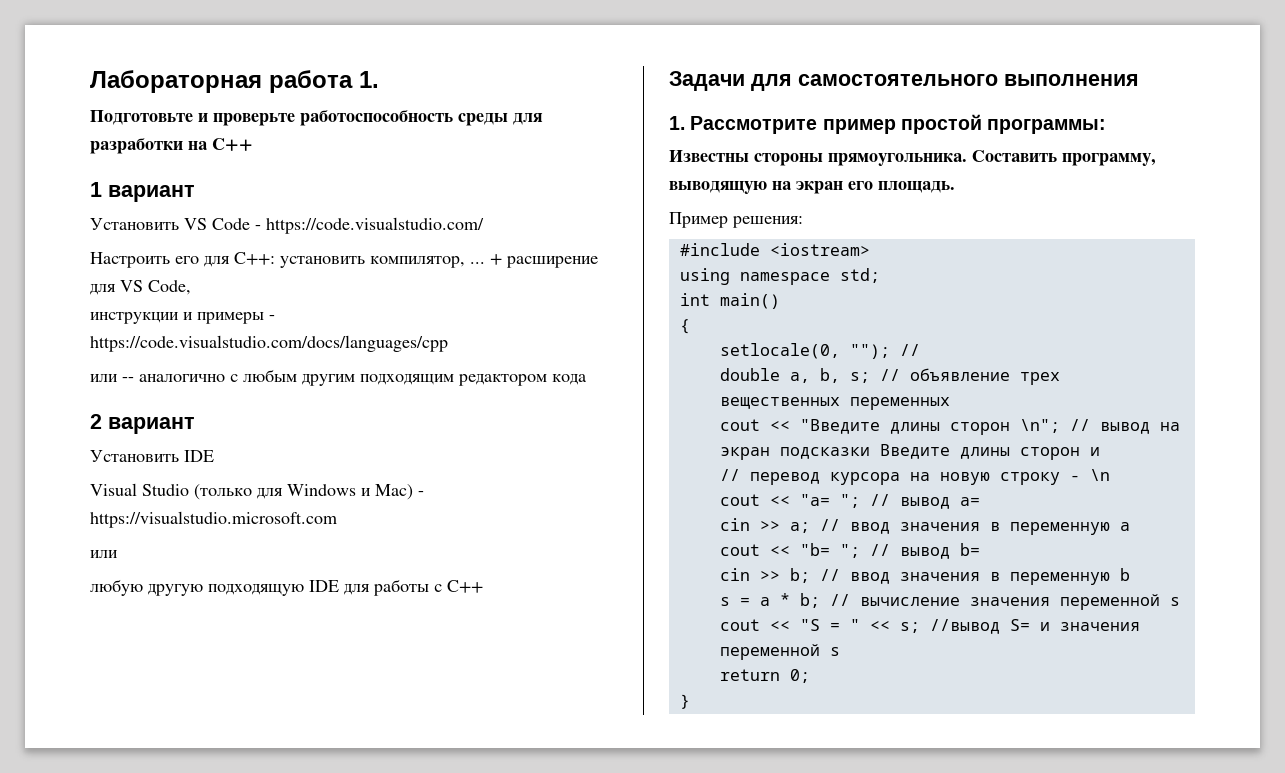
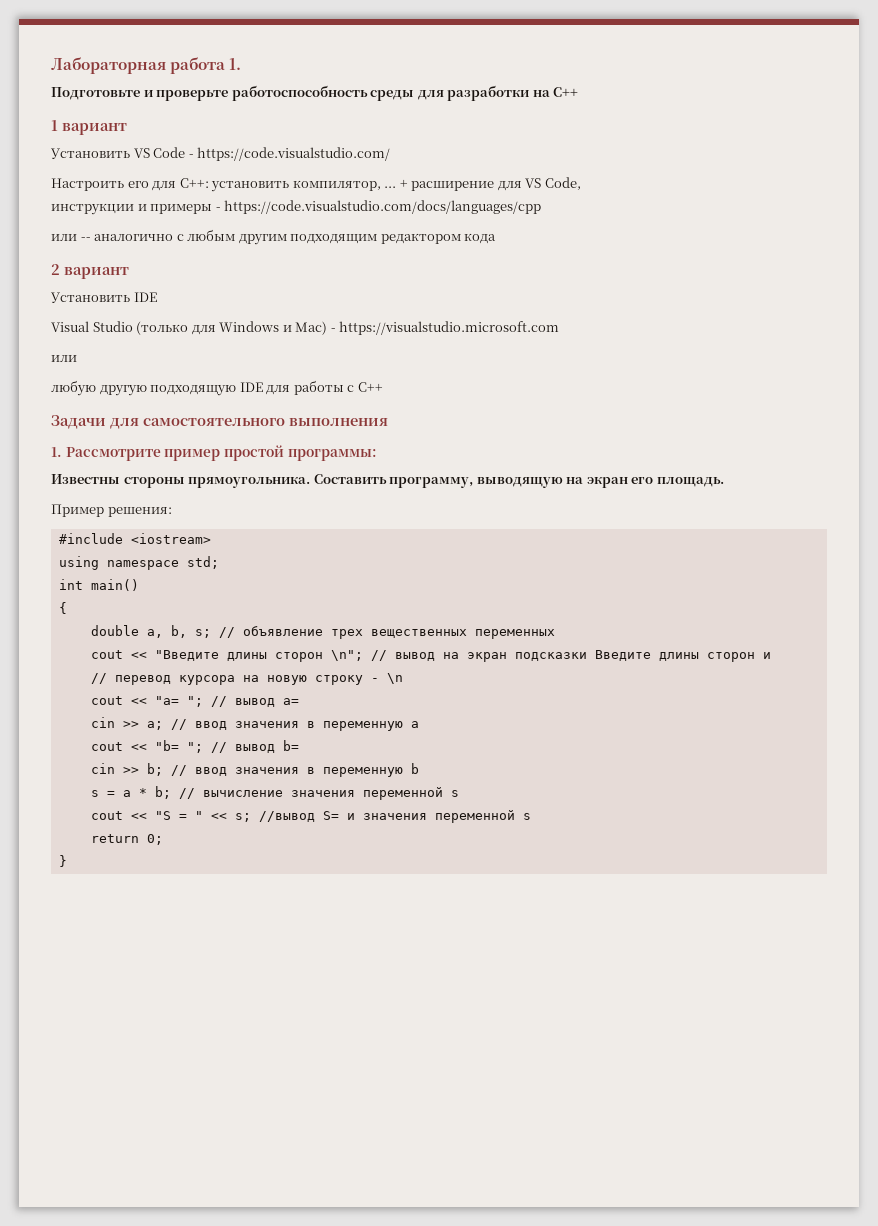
- setlocale(0, ""); //

